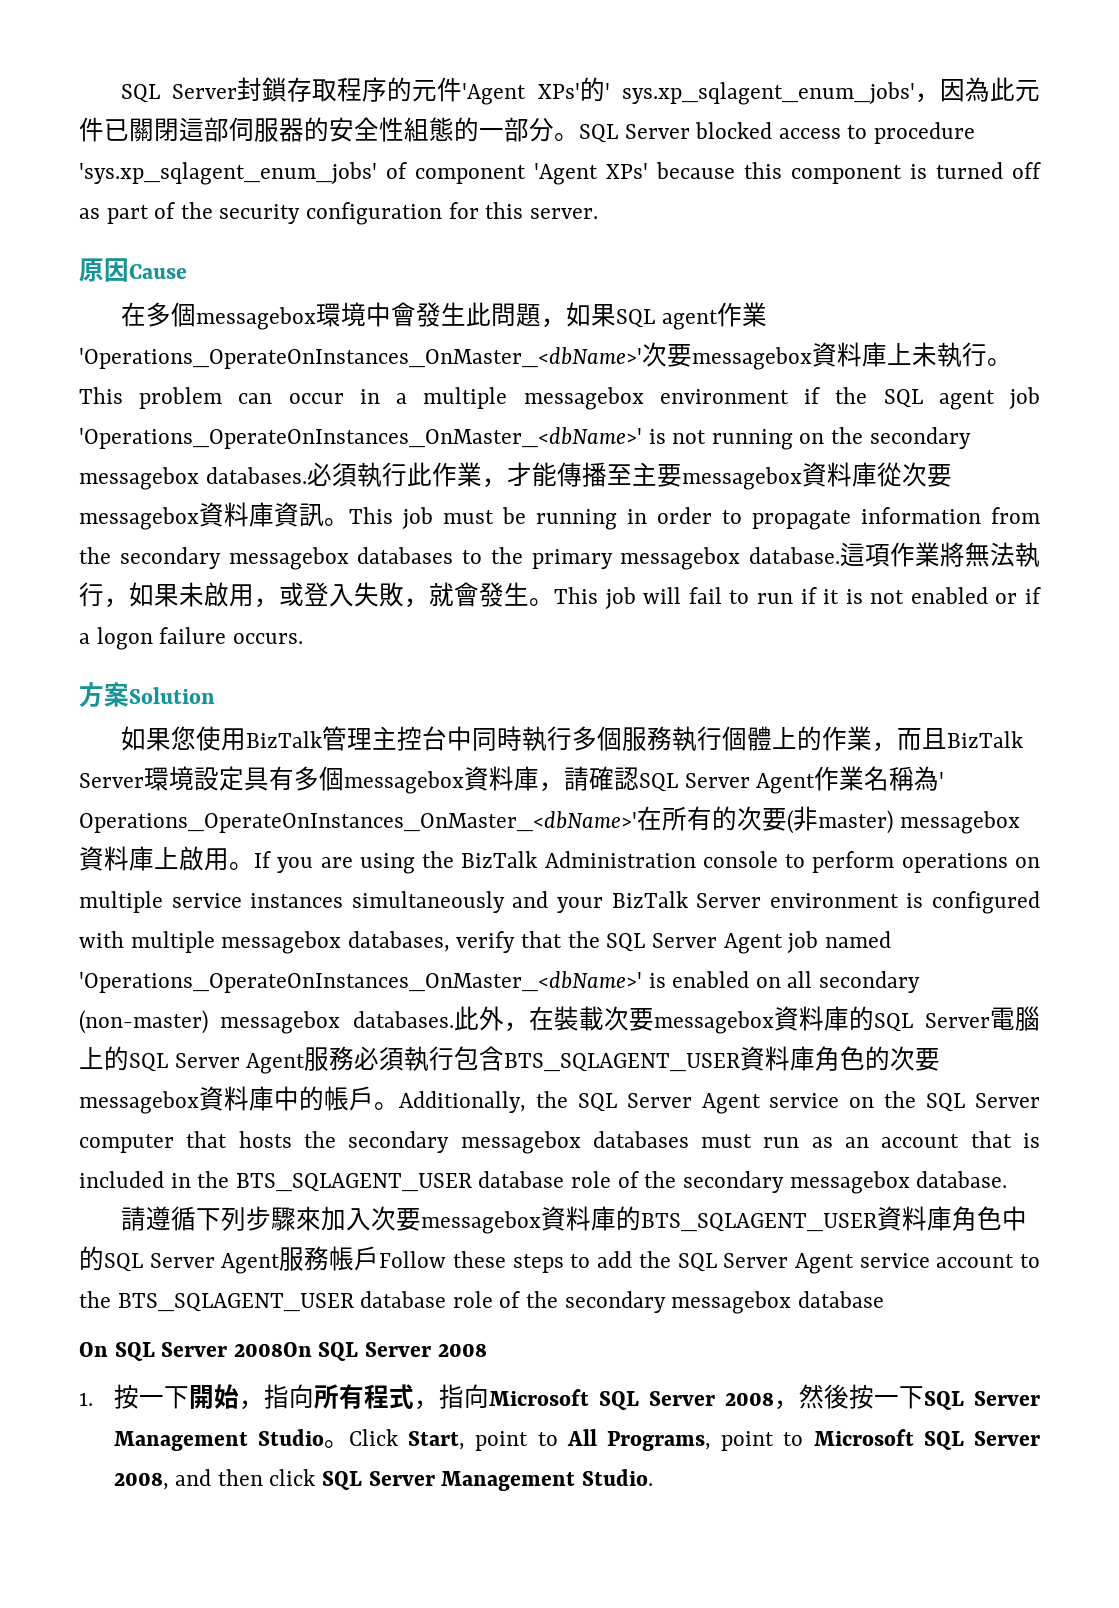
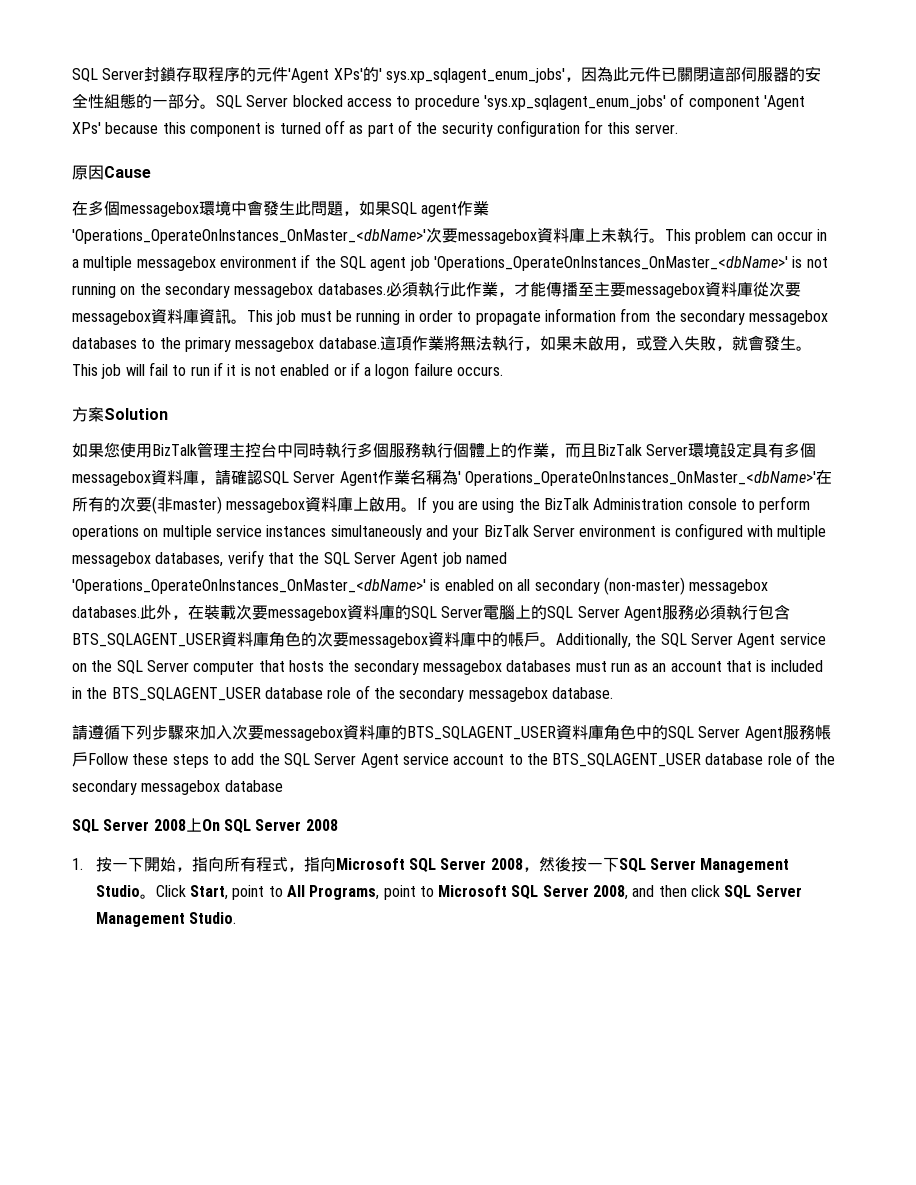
- On SQL Server 2008On SQL Server 2008
+ SQL Server 2008上On SQL Server 2008

